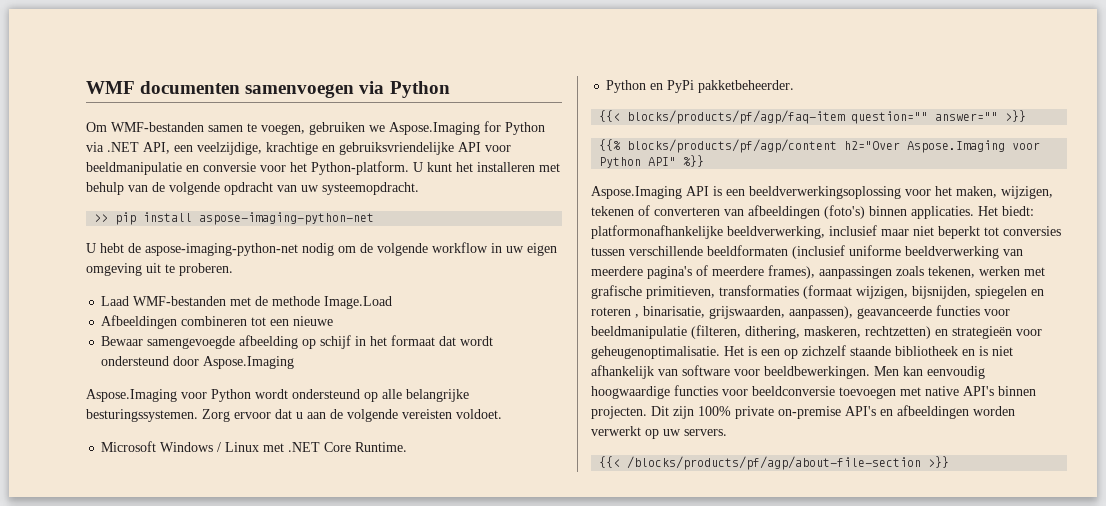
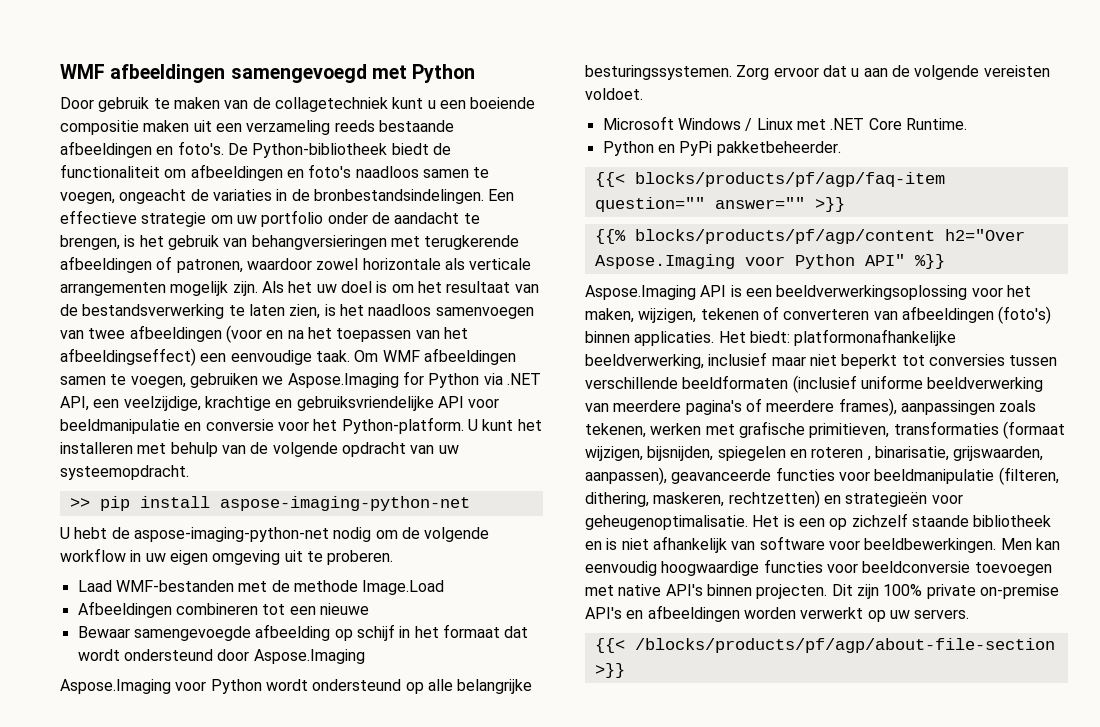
- WMF documenten samenvoegen via Python
- Om WMF-bestanden samen te voegen, gebruiken we Aspose.Imaging for Python via .NET API, een veelzijdige, krachtige en gebruiksvriendelijke API voor beeldmanipulatie en conversie voor het Python-platform.
+ WMF afbeeldingen samengevoegd met Python
+ Door gebruik te maken van de collagetechniek kunt u een boeiende compositie maken uit een verzameling reeds bestaande afbeeldingen en foto's. De Python-bibliotheek biedt de functionaliteit om afbeeldingen en foto's naadloos samen te voegen, ongeacht de variaties in de bronbestandsindelingen. Een effectieve strategie om uw portfolio onder de aandacht te brengen, is het gebruik van behangversieringen met terugkerende afbeeldingen of patronen, waardoor zowel horizontale als verticale arrangementen mogelijk zijn. Als het uw doel is om het resultaat van de bestandsverwerking te laten zien, is het naadloos samenvoegen van twee afbeeldingen (voor en na het toepassen van het afbeeldingseffect) een eenvoudige taak. Om WMF afbeeldingen samen te voegen, gebruiken we Aspose.Imaging for Python via .NET API, een veelzijdige, krachtige en gebruiksvriendelijke API voor beeldmanipulatie en conversie voor het Python-platform.

